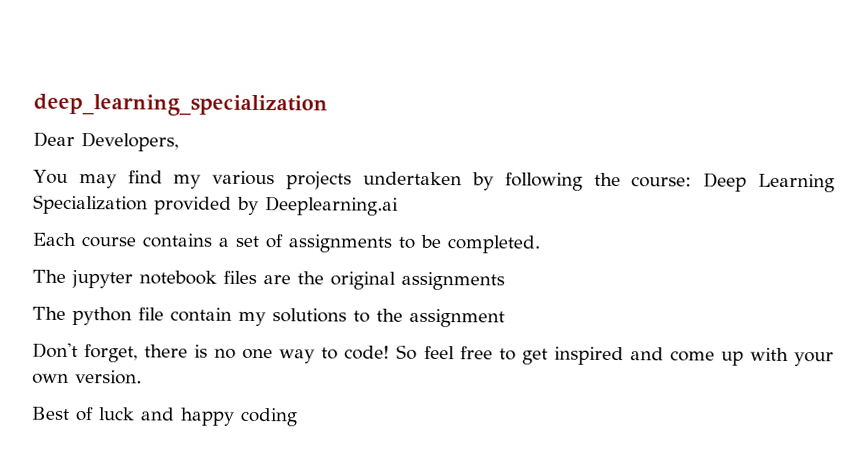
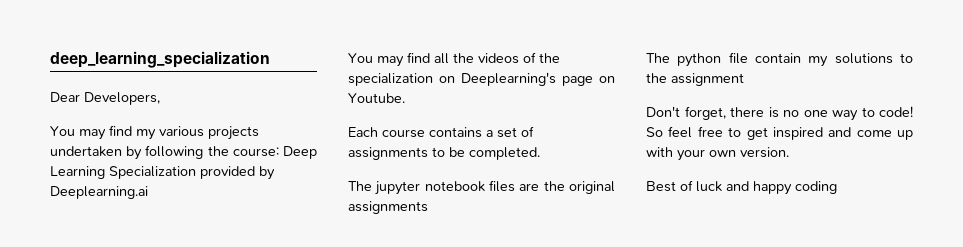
+ You may find all the videos of the specialization on Deeplearning's page on Youtube.

